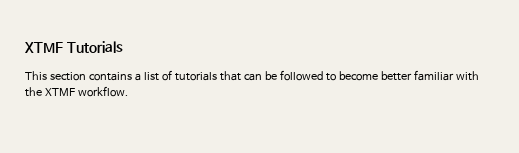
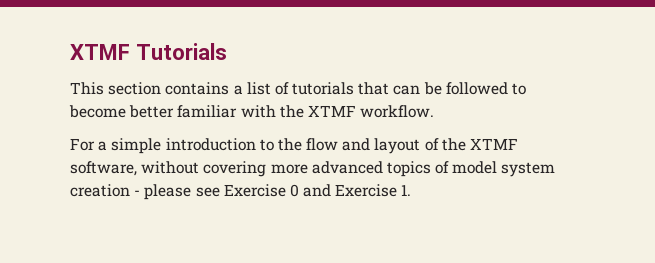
+ For a simple introduction to the flow and layout of the XTMF software, without covering more advanced topics of model system creation - please see Exercise 0 and Exercise 1.

